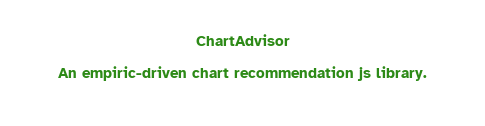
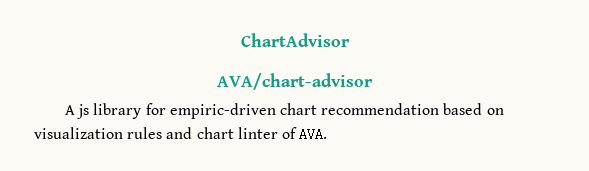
- An empiric-driven chart recommendation js library.
+ AVA/chart-advisor
+ A js library for empiric-driven chart recommendation based on visualization rules and chart linter of AVA.

